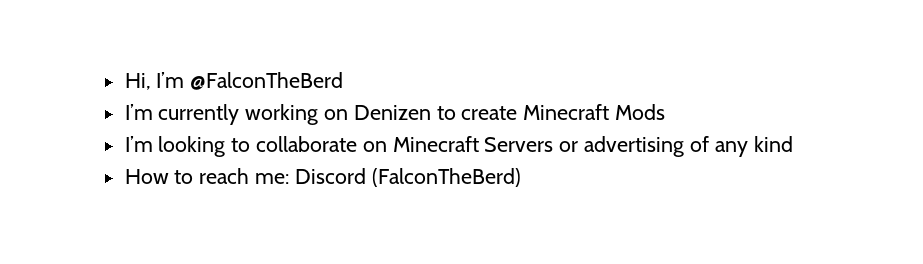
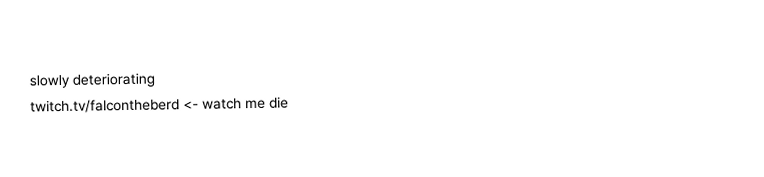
- Hi, I’m @FalconTheBerd
- I’m currently working on Denizen to create Minecraft Mods
- I’m looking to collaborate on Minecraft Servers or advertising of any kind
- How to reach me: Discord (FalconTheBerd)
+ slowly deteriorating
+ twitch.tv/falcontheberd <- watch me die

